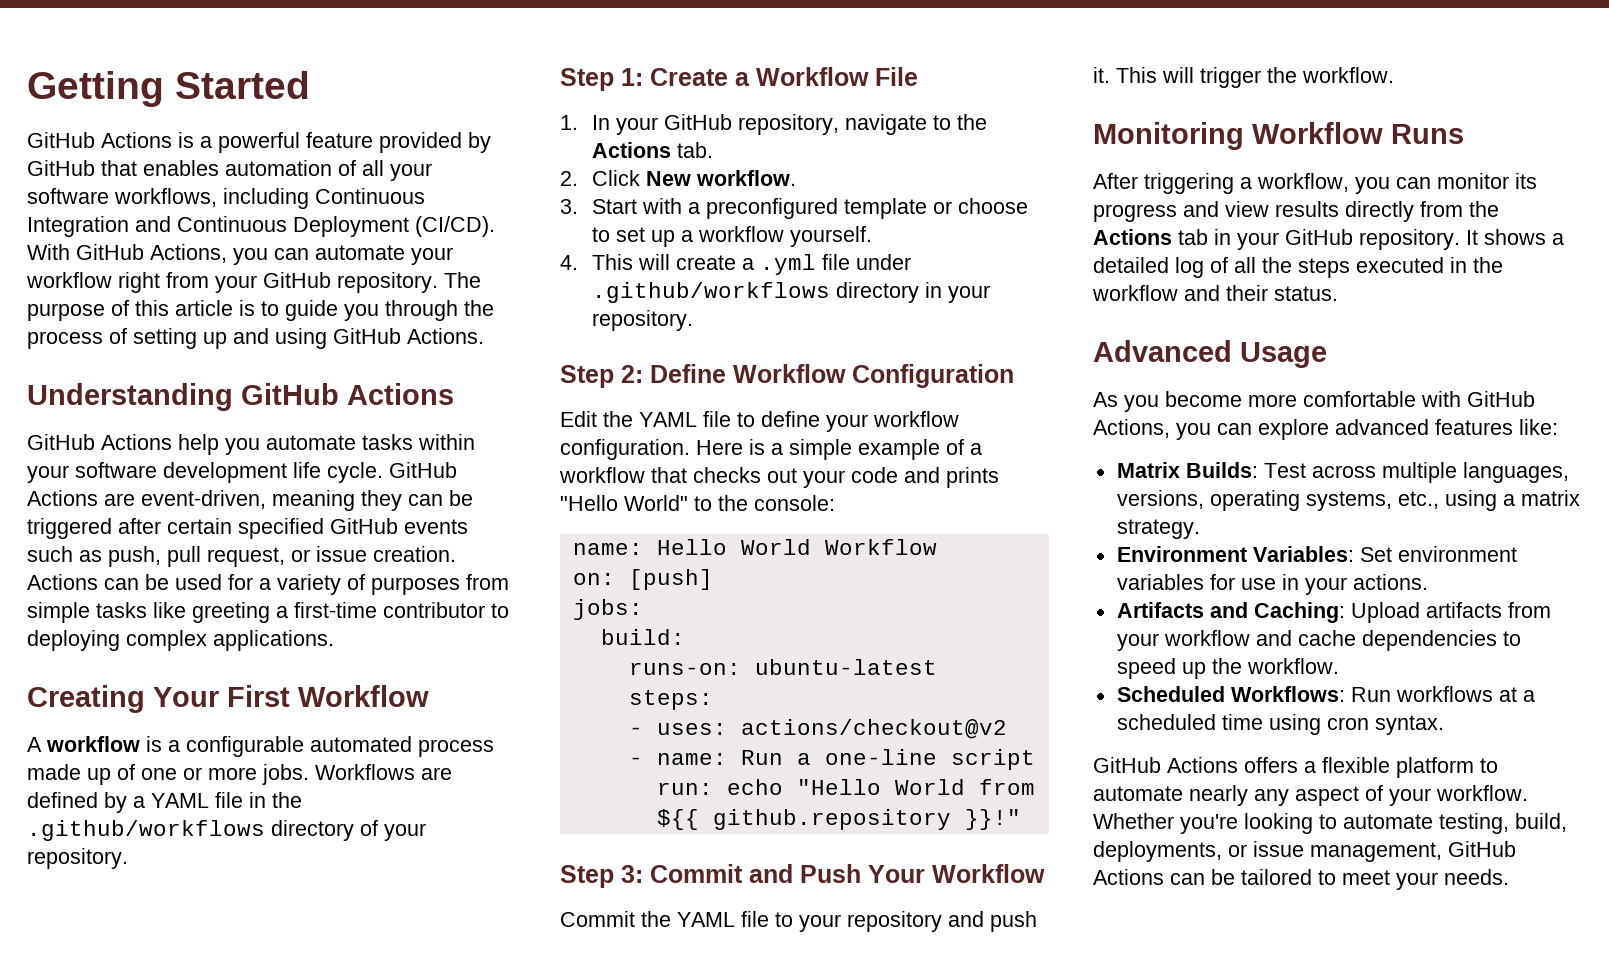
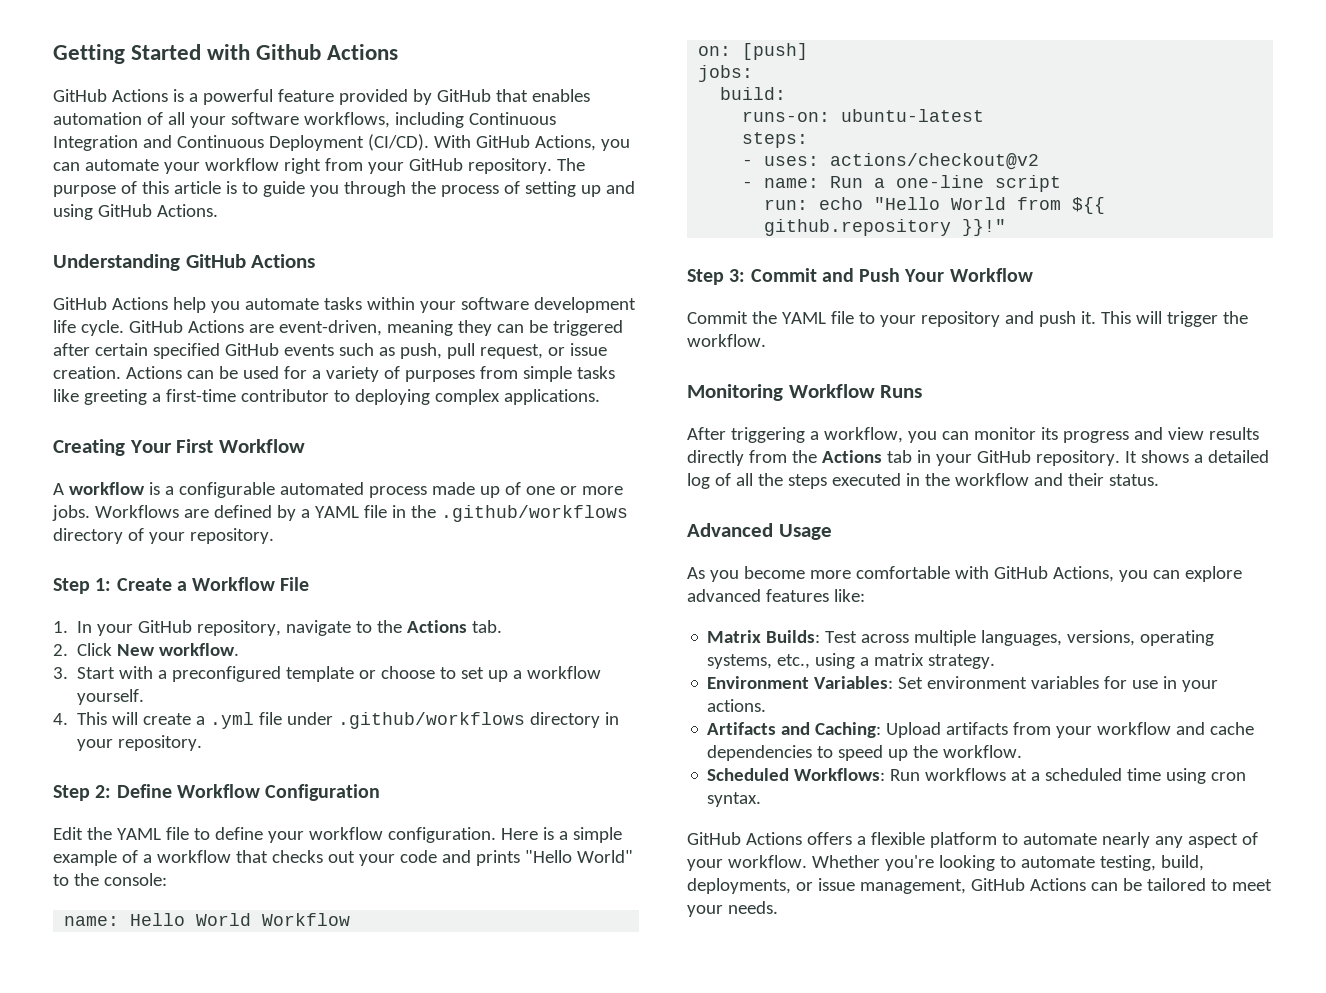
- Getting Started
+ Getting Started with Github Actions

